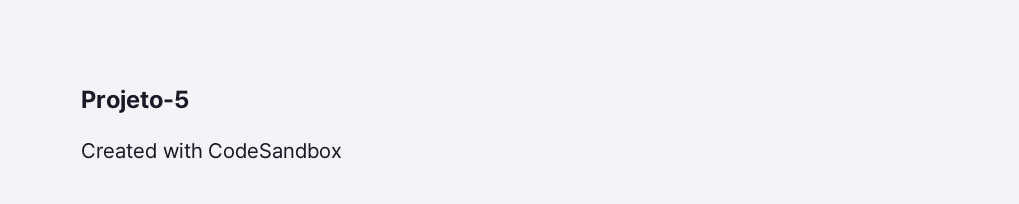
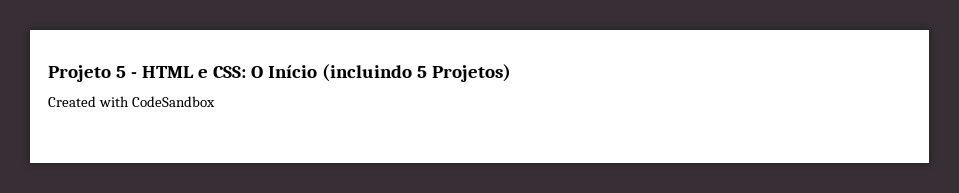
- Projeto-5
+ Projeto 5 - HTML e CSS: O Início (incluindo 5 Projetos)

